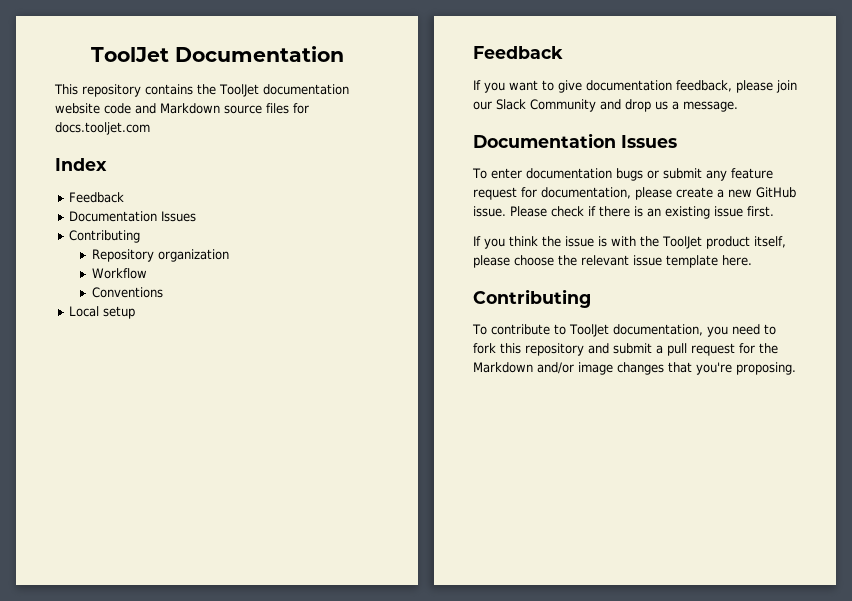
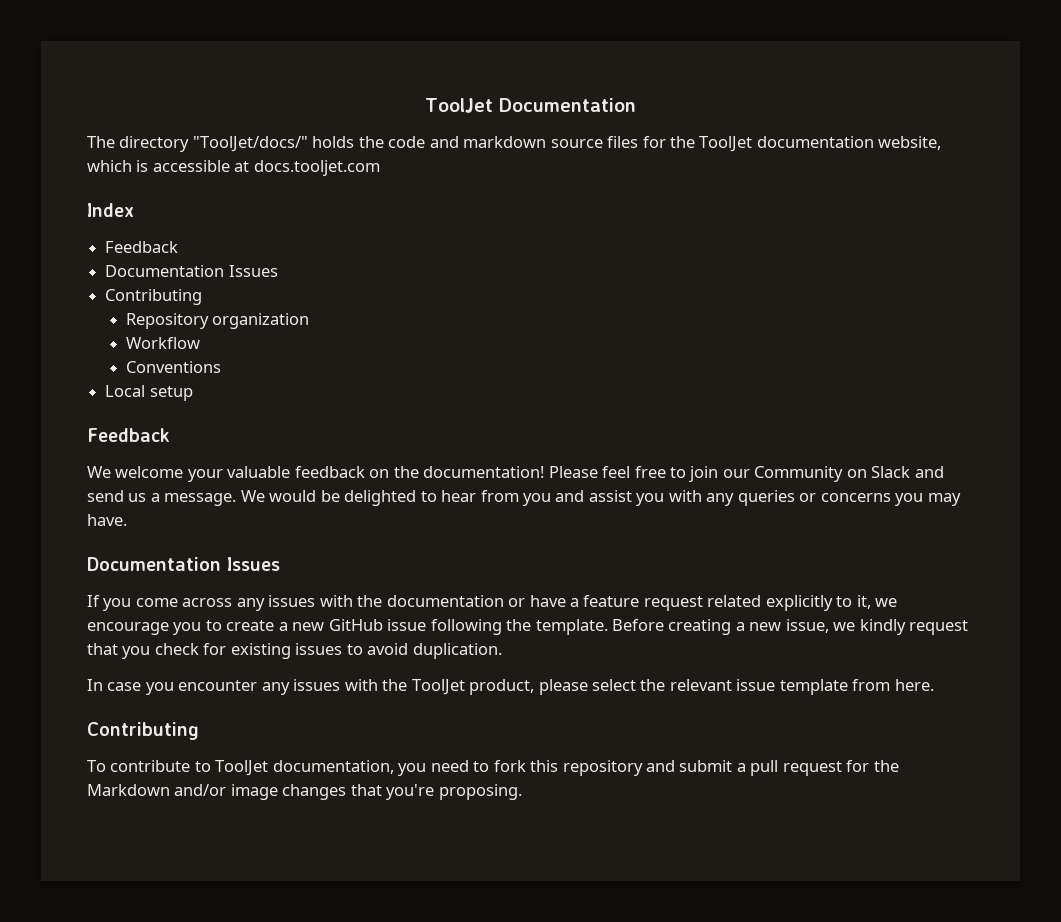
- This repository contains the ToolJet documentation website code and Markdown source files for docs.tooljet.com
+ The directory "ToolJet/docs/" holds the code and markdown source files for the ToolJet documentation website, which is accessible at docs.tooljet.com
- If you want to give documentation feedback, please join our Slack Community and drop us a message.
+ We welcome your valuable feedback on the documentation! Please feel free to join our Community on Slack and send us a message. We would be delighted to hear from you and assist you with any queries or concerns you may have.
  Documentation Issues
- To enter documentation bugs or submit any feature request for documentation, please create a new GitHub issue. Please check if there is an existing issue first.
- If you think the issue is with the ToolJet product itself, please choose the relevant issue template here.
+ If you come across any issues with the documentation or have a feature request related explicitly to it, we encourage you to create a new GitHub issue following the template. Before creating a new issue, we kindly request that you check for existing issues to avoid duplication.
+ In case you encounter any issues with the ToolJet product, please select the relevant issue template from here.

